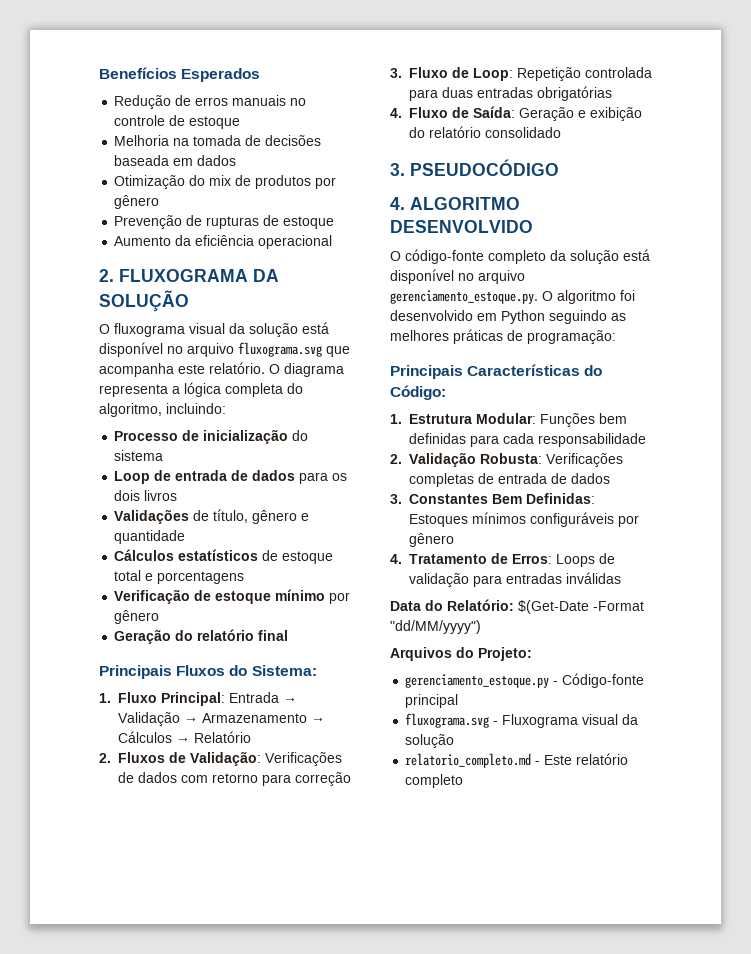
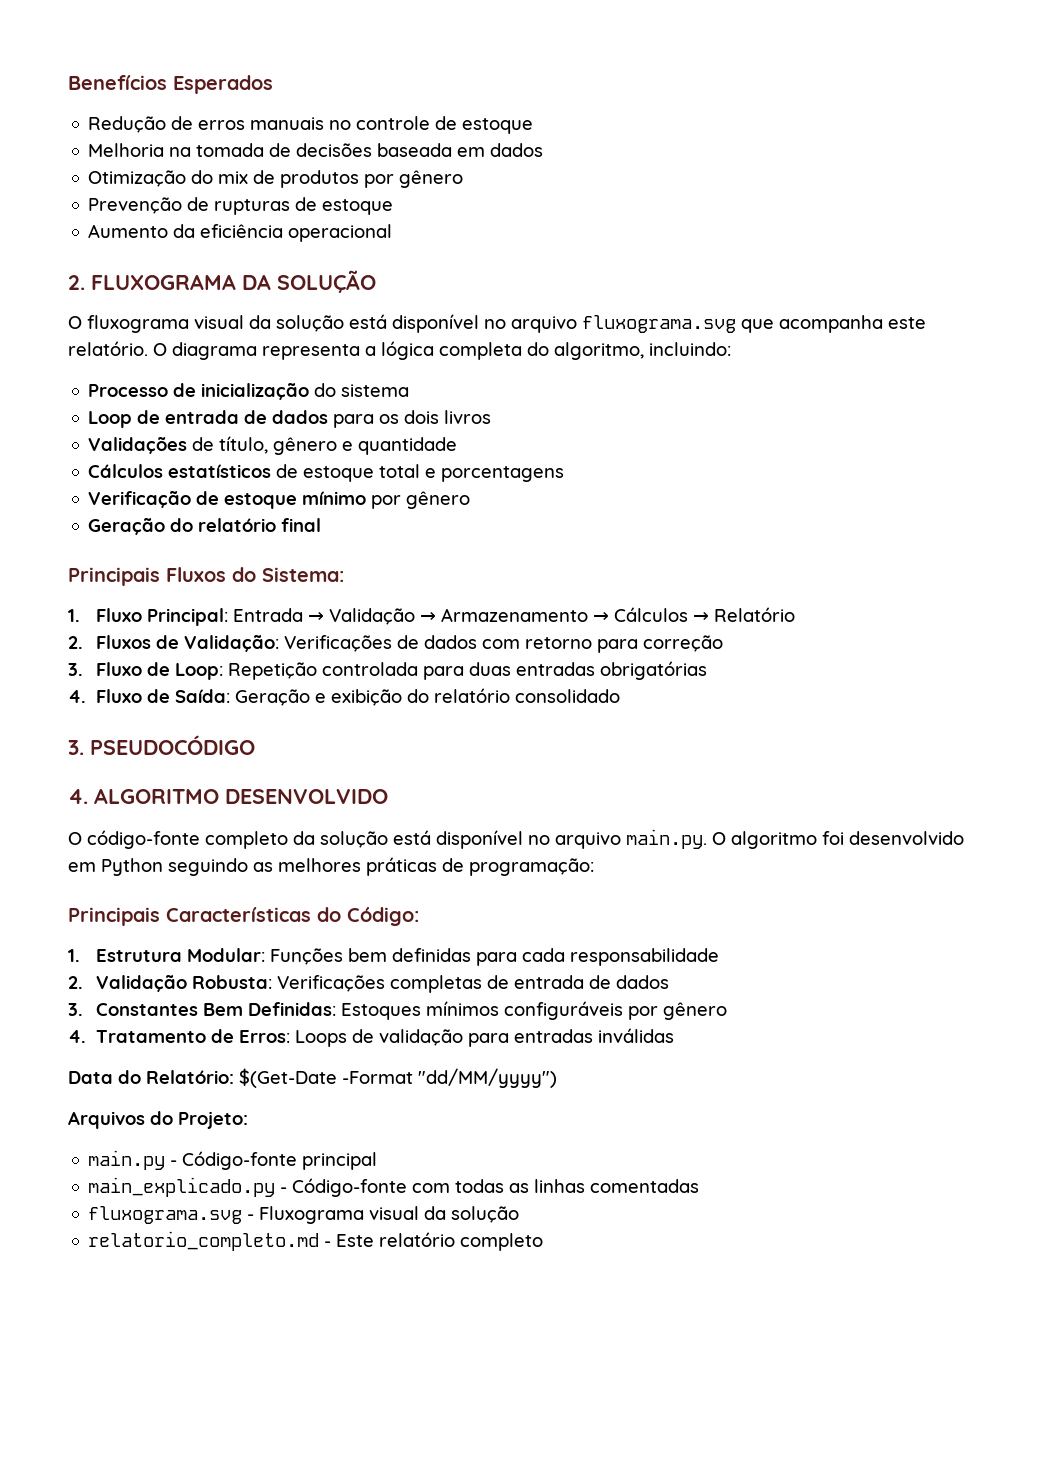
- O código-fonte completo da solução está disponível no arquivo gerenciamento_estoque.py. O algoritmo foi desenvolvido em Python seguindo as melhores práticas de programação:
+ O código-fonte completo da solução está disponível no arquivo main.py. O algoritmo foi desenvolvido em Python seguindo as melhores práticas de programação:
- gerenciamento_estoque.py - Código-fonte principal
+ main.py - Código-fonte principal
+ main_explicado.py - Código-fonte com todas as linhas comentadas

